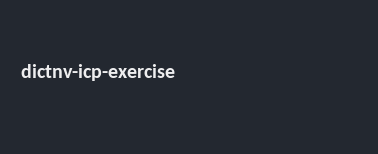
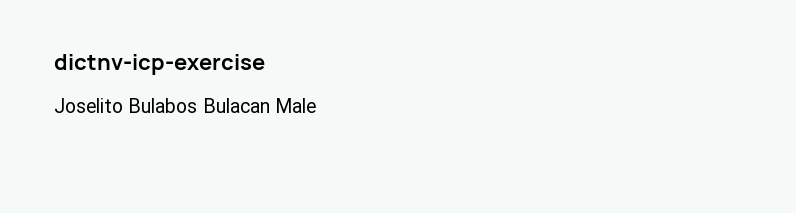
+ Joselito Bulabos Bulacan Male

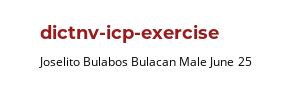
- Joselito Bulabos Bulacan Male
+ Joselito Bulabos Bulacan Male June 25

